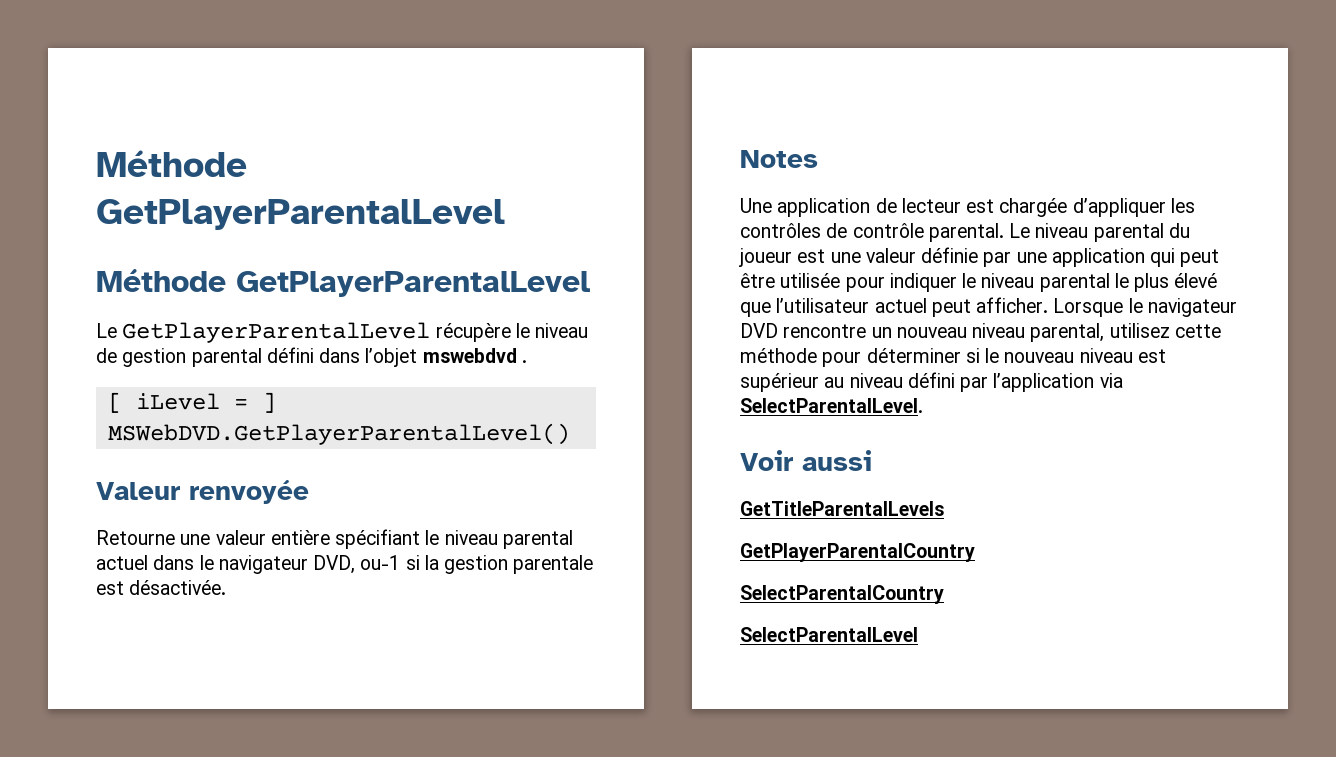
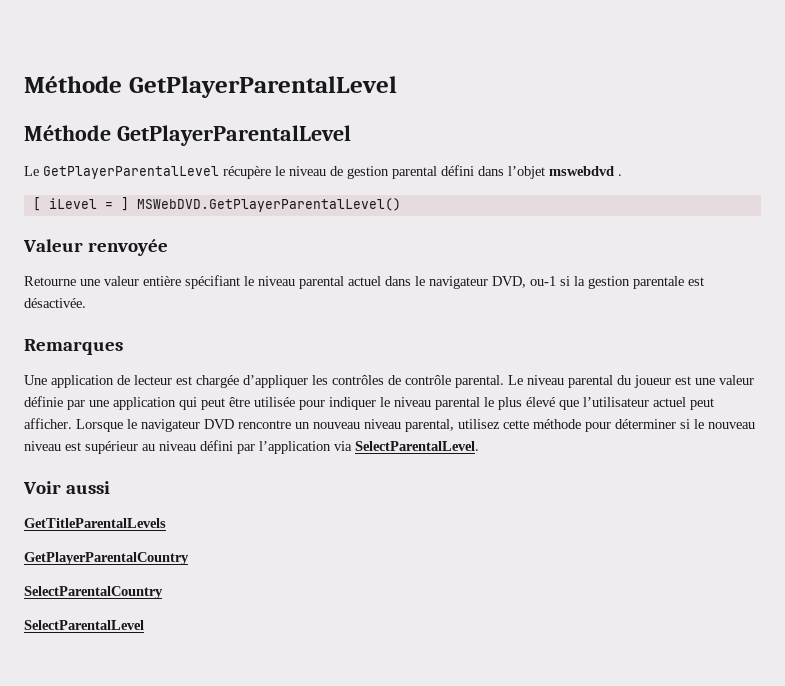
- Notes
+ Remarques

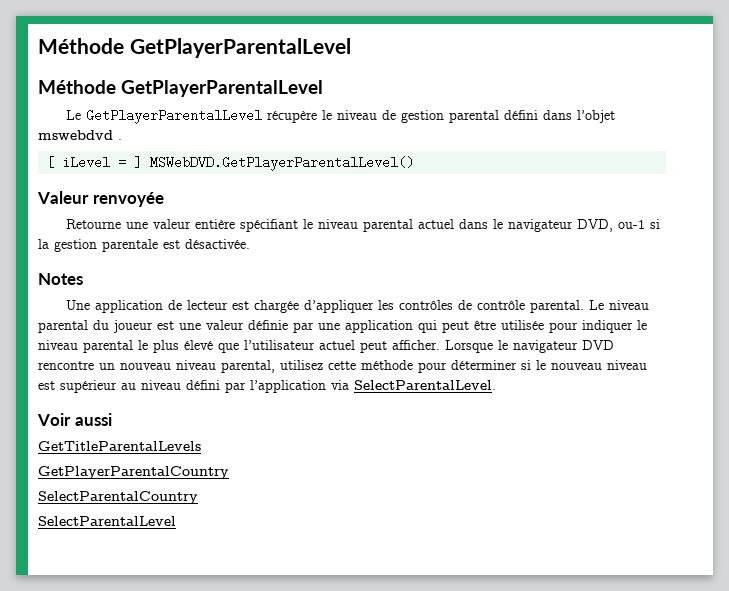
- Remarques
+ Notes

